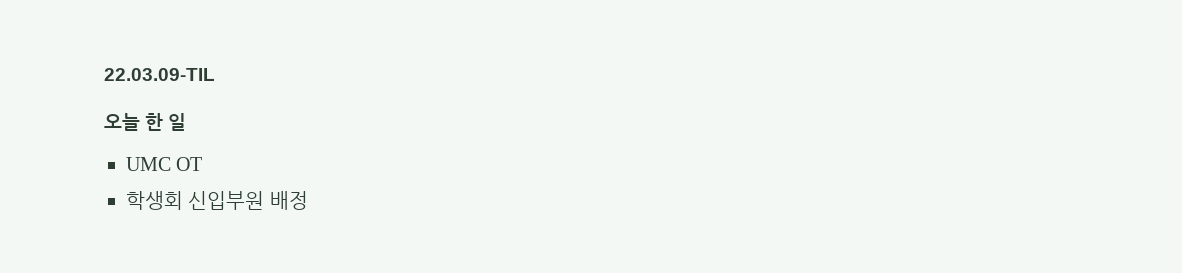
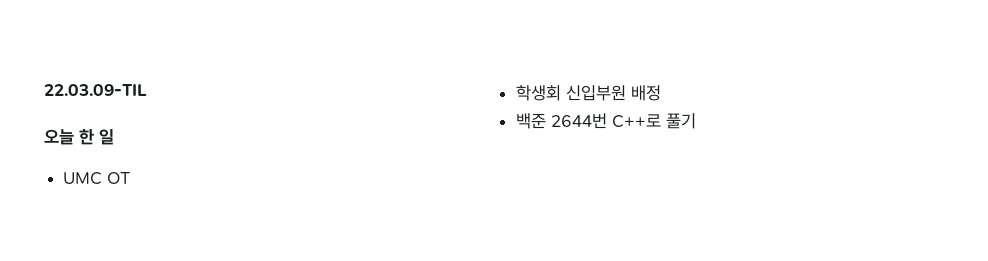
+ 백준 2644번 C++로 풀기

